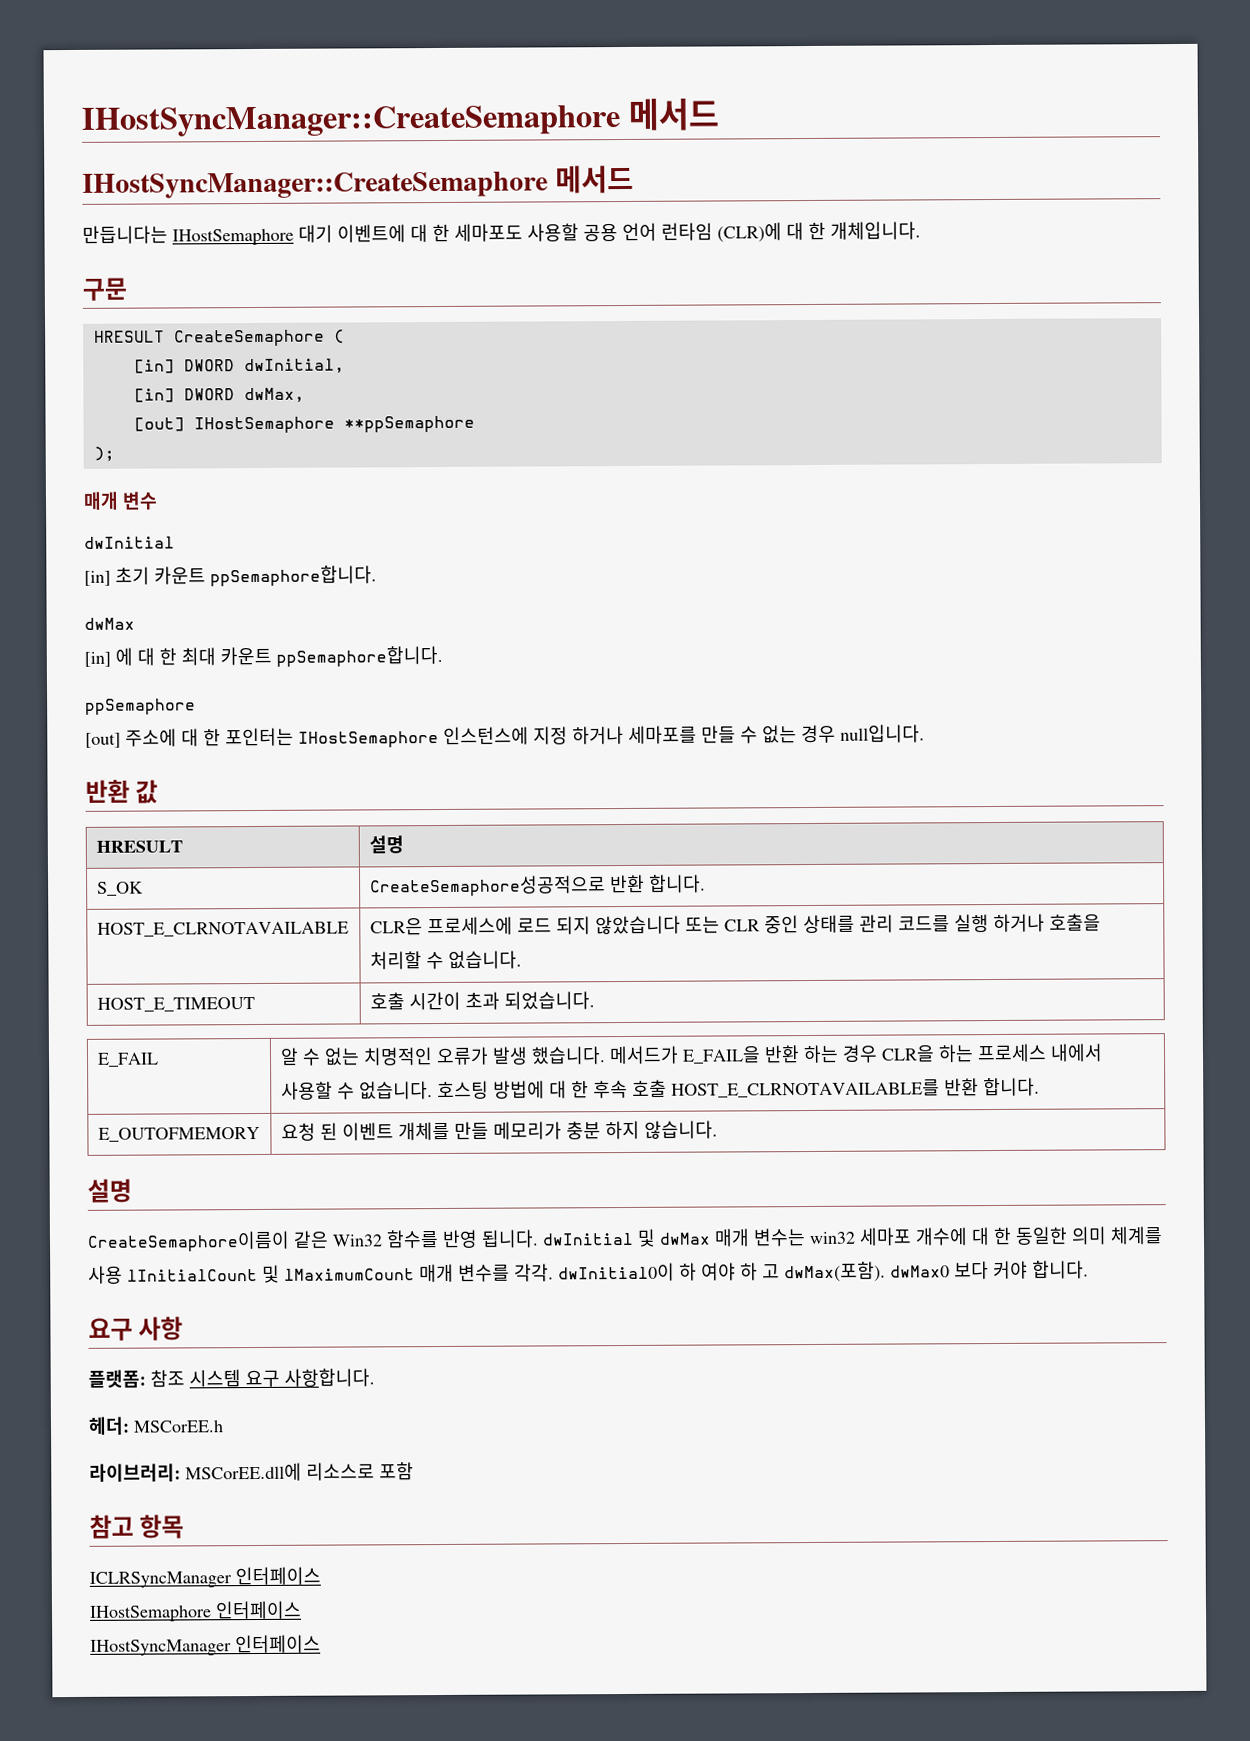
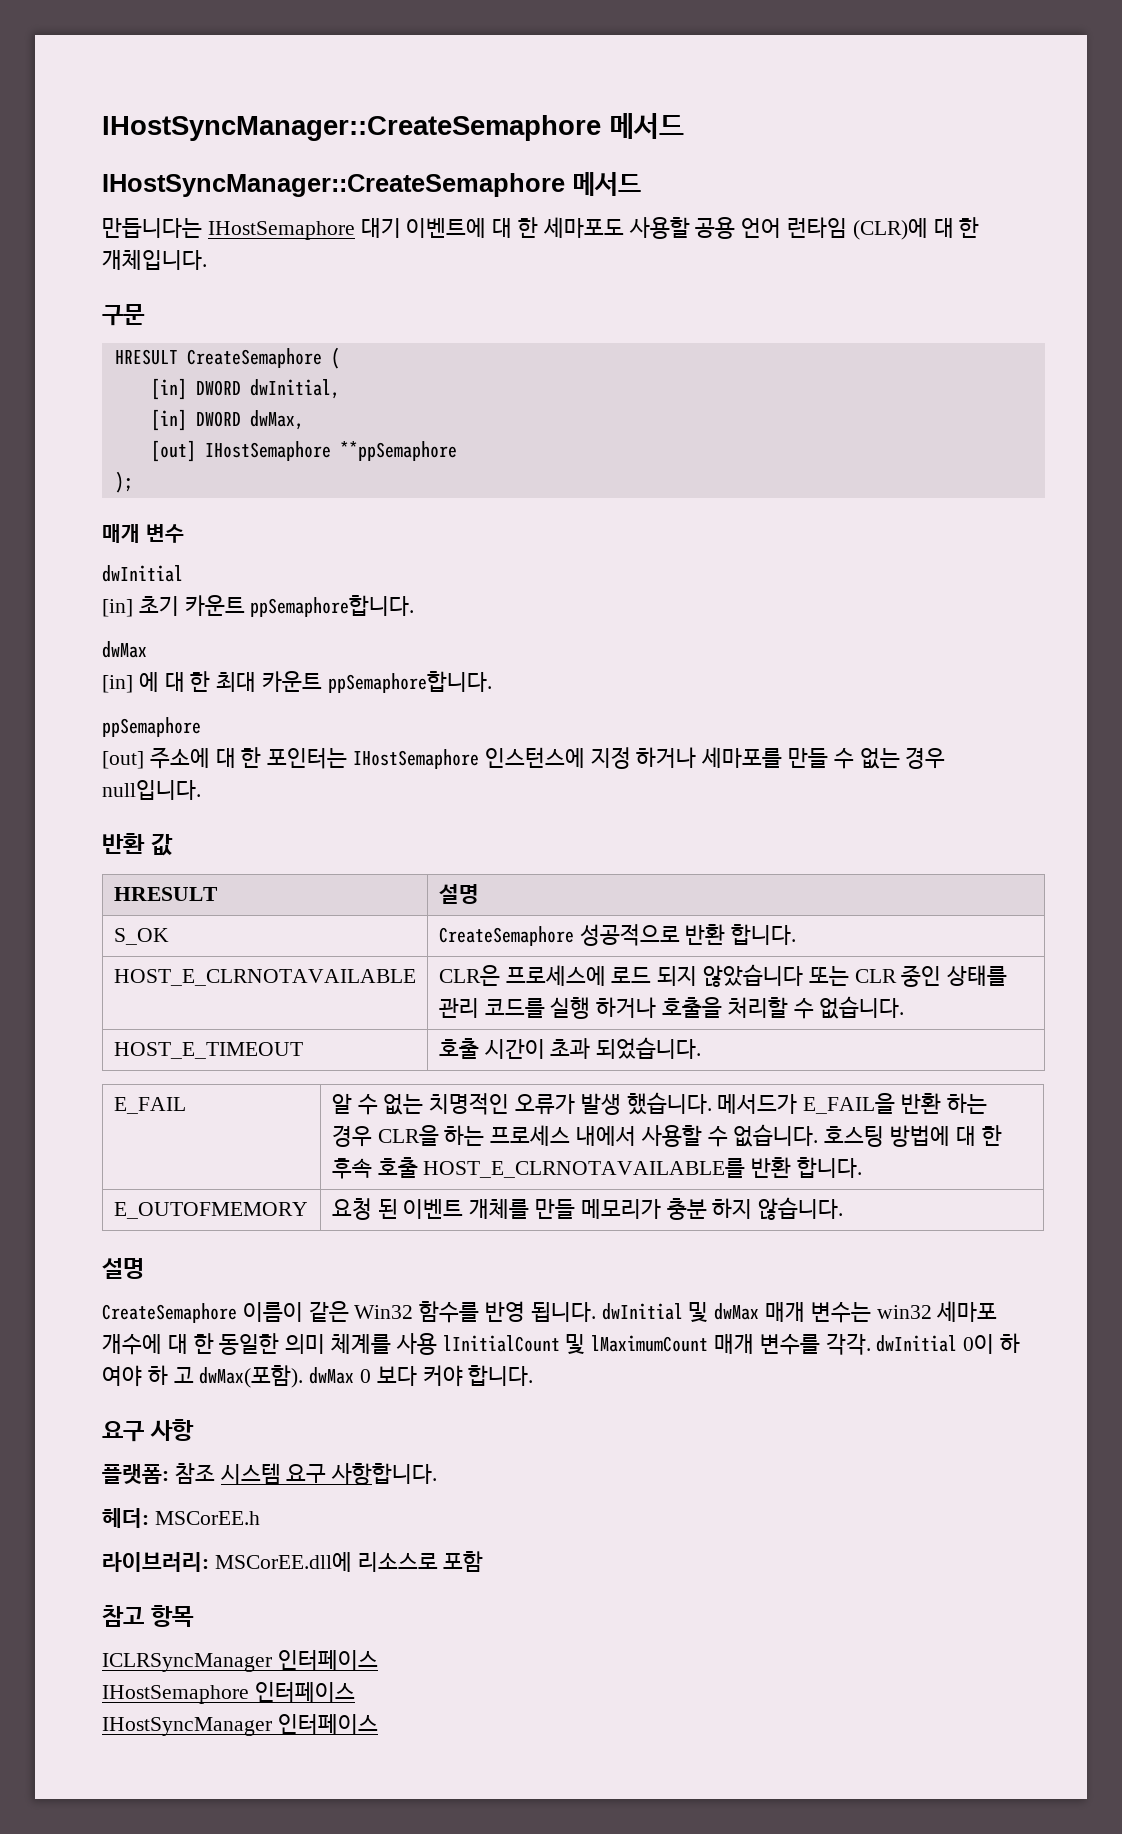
- S_OK | CreateSemaphore성공적으로 반환 합니다.
+ S_OK | CreateSemaphore 성공적으로 반환 합니다.
- CreateSemaphore이름이 같은 Win32 함수를 반영 됩니다. dwInitial 및 dwMax 매개 변수는 win32 세마포 개수에 대 한 동일한 의미 체계를 사용 lInitialCount 및 lMaximumCount 매개 변수를 각각. dwInitial0이 하 여야 하 고 dwMax(포함). dwMax0 보다 커야 합니다.
+ CreateSemaphore 이름이 같은 Win32 함수를 반영 됩니다. dwInitial 및 dwMax 매개 변수는 win32 세마포 개수에 대 한 동일한 의미 체계를 사용 lInitialCount 및 lMaximumCount 매개 변수를 각각. dwInitial 0이 하 여야 하 고 dwMax(포함). dwMax 0 보다 커야 합니다.

